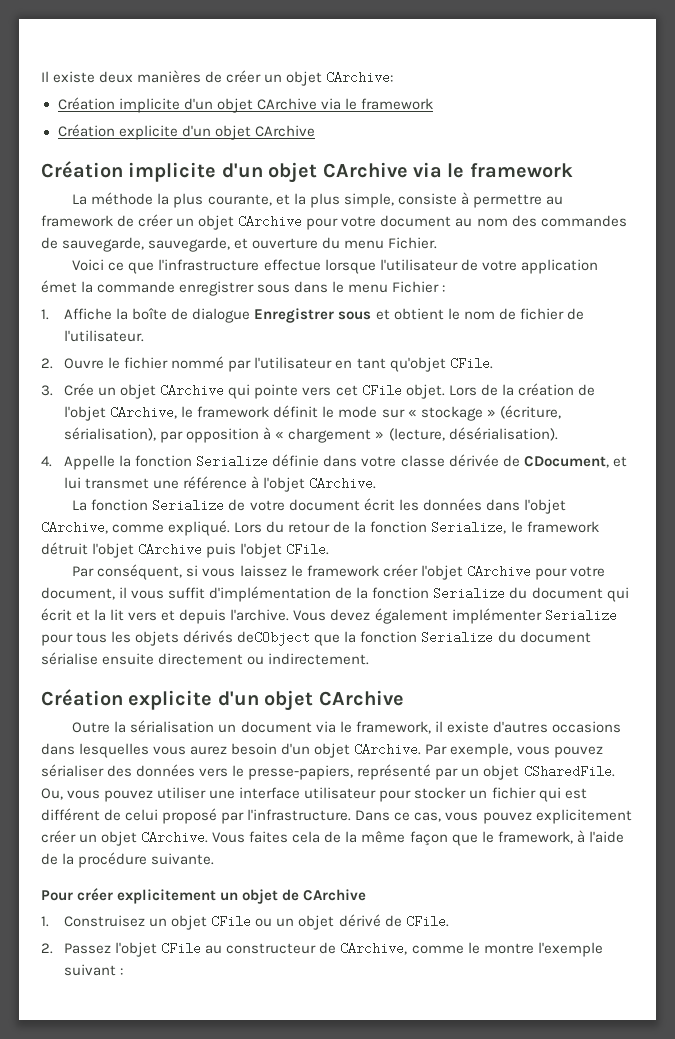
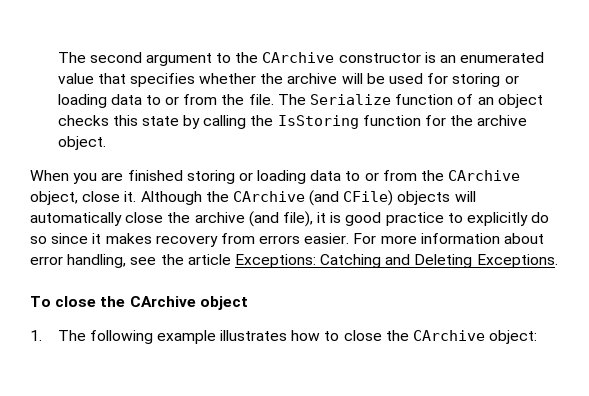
- Il existe deux manières de créer un objet CArchive:
- Création implicite d'un objet CArchive via le framework
- Création explicite d'un objet CArchive
- Création implicite d'un objet CArchive via le framework
- La méthode la plus courante, et la plus simple, consiste à permettre au framework de créer un objet CArchive pour votre document au nom des commandes de sauvegarde, sauvegarde, et ouverture du menu Fichier.
- Voici ce que l'infrastructure effectue lorsque l'utilisateur de votre application émet la commande enregistrer sous dans le menu Fichier :
- 1. Affiche la boîte de dialogue Enregistrer sous et obtient le nom de fichier de l'utilisateur.
- 2. Ouvre le fichier nommé par l'utilisateur en tant qu'objet CFile.
- 3. Crée un objet CArchive qui pointe vers cet CFile objet. Lors de la création de l'objet CArchive, le framework définit le mode sur « stockage » (écriture, sérialisation), par opposition à « chargement » (lecture, désérialisation).
- 4. Appelle la fonction Serialize définie dans votre classe dérivée de CDocument, et lui transmet une référence à l'objet CArchive.
- La fonction Serialize de votre document écrit les données dans l'objet CArchive, comme expliqué. Lors du retour de la fonction Serialize, le framework détruit l'objet CArchive puis l'objet CFile.
- Par conséquent, si vous laissez le framework créer l'objet CArchive pour votre document, il vous suffit d'implémentation de la fonction Serialize du document qui écrit et la lit vers et depuis l'archive. Vous devez également implémenter Serialize pour tous les objets dérivés deCObject que la fonction Serialize du document sérialise ensuite directement ou indirectement.
- Création explicite d'un objet CArchive
- Outre la sérialisation un document via le framework, il existe d'autres occasions dans lesquelles vous aurez besoin d'un objet CArchive. Par exemple, vous pouvez sérialiser des données vers le presse-papiers, représenté par un objet CSharedFile. Ou, vous pouvez utiliser une interface utilisateur pour stocker un fichier qui est différent de celui proposé par l'infrastructure. Dans ce cas, vous pouvez explicitement créer un objet CArchive. Vous faites cela de la même façon que le framework, à l'aide de la procédure suivante.
- Pour créer explicitement un objet de CArchive
- 1. Construisez un objet CFile ou un objet dérivé de CFile.
- 2. Passez l'objet CFile au constructeur de CArchive, comme le montre l'exemple suivant :
+ The second argument to the CArchive constructor is an enumerated value that specifies whether the archive will be used for storing or loading data to or from the file. The Serialize function of an object checks this state by calling the IsStoring function for the archive object.
+ When you are finished storing or loading data to or from the CArchive object, close it. Although the CArchive (and CFile) objects will automatically close the archive (and file), it is good practice to explicitly do so since it makes recovery from errors easier. For more information about error handling, see the article Exceptions: Catching and Deleting Exceptions.
+ To close the CArchive object
+ 1. The following example illustrates how to close the CArchive object:

